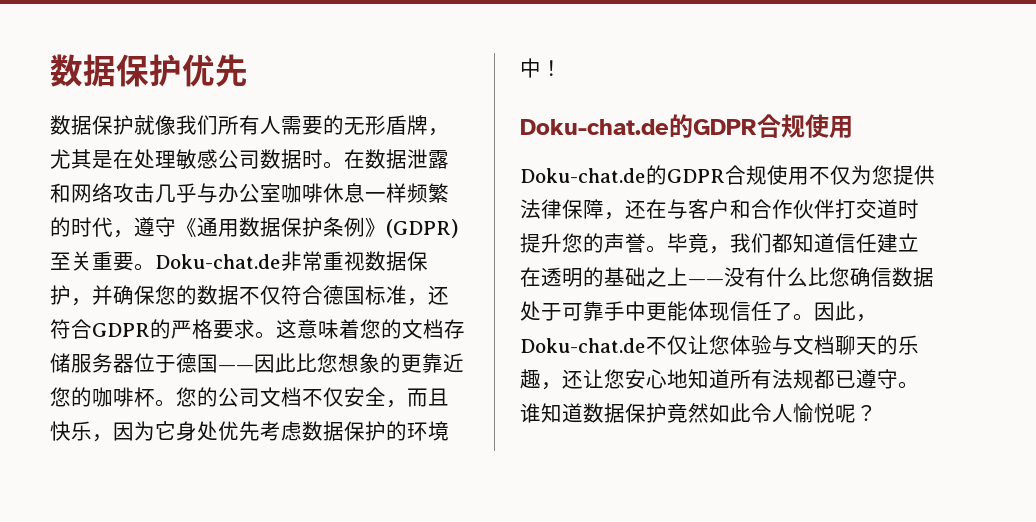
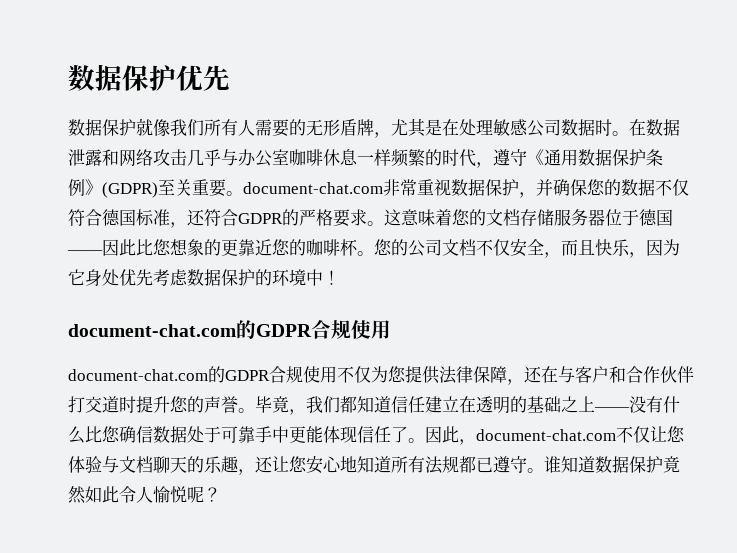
- 在数据泄露和网络攻击几乎与办公室咖啡休息一样频繁的时代，遵守《通用数据保护条例》(GDPR)至关重要。Doku-chat.de非常重视数据保护，并确保您的数据不仅符合德国标准，还符合GDPR的严格要求。
+ 在数据泄露和网络攻击几乎与办公室咖啡休息一样频繁的时代，遵守《通用数据保护条例》(GDPR)至关重要。document-chat.com非常重视数据保护，并确保您的数据不仅符合德国标准，还符合GDPR的严格要求。
  您的公司文档不仅安全，而且快乐，因为它身处优先考虑数据保护的环境中！
- Doku-chat.de的GDPR合规使用
+ document-chat.com的GDPR合规使用
- Doku-chat.de的GDPR合规使用不仅为您提供法律保障，还在与客户和合作伙伴打交道时提升您的声誉。
+ document-chat.com的GDPR合规使用不仅为您提供法律保障，还在与客户和合作伙伴打交道时提升您的声誉。
- 因此，Doku-chat.de不仅让您体验与文档聊天的乐趣，还让您安心地知道所有法规都已遵守。
+ 因此，document-chat.com不仅让您体验与文档聊天的乐趣，还让您安心地知道所有法规都已遵守。

